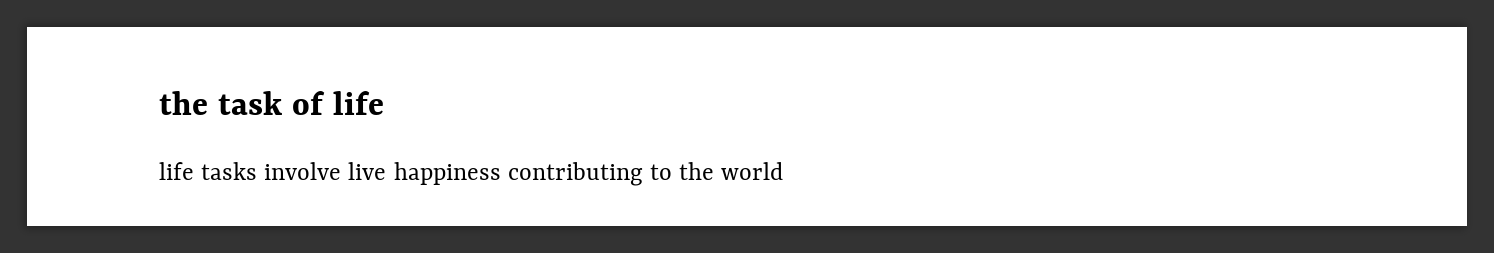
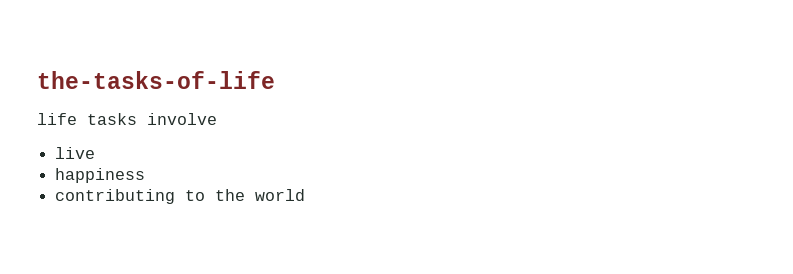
- the task of life
+ the-tasks-of-life
- life tasks involve live happiness contributing to the world
+ life tasks involve
+ live
+ happiness
+ contributing to the world

